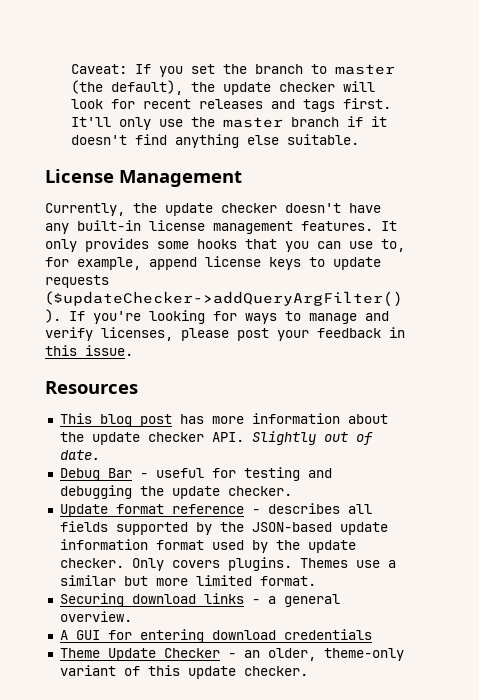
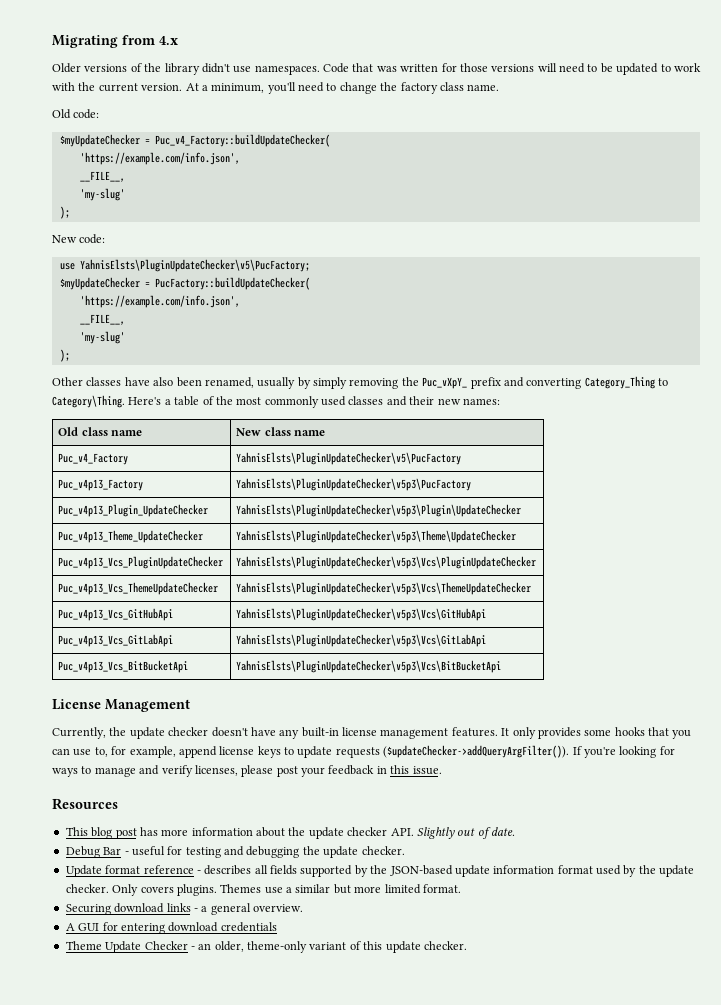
- Caveat: If you set the branch to master (the default), the update checker will look for recent releases and tags first. It'll only use the master branch if it doesn't find anything else suitable.
+ Migrating from 4.x
+ Older versions of the library didn't use namespaces. Code that was written for those versions will need to be updated to work with the current version. At a minimum, you'll need to change the factory class name.
+ Old code:
+ $myUpdateChecker = Puc_v4_Factory::buildUpdateChecker(
+ 'https://example.com/info.json',
+ __FILE__,
+ 'my-slug'
+ );
+ New code:
+ use YahnisElsts\PluginUpdateChecker\v5\PucFactory;
+ $myUpdateChecker = PucFactory::buildUpdateChecker(
+ 'https://example.com/info.json',
+ __FILE__,
+ 'my-slug'
+ );
+ Other classes have also been renamed, usually by simply removing the Puc_vXpY_ prefix and converting Category_Thing to Category\Thing. Here's a table of the most commonly used classes and their new names:
+ Old class name | New class name
+ Puc_v4_Factory | YahnisElsts\PluginUpdateChecker\v5\PucFactory
+ Puc_v4p13_Factory | YahnisElsts\PluginUpdateChecker\v5p3\PucFactory
+ Puc_v4p13_Plugin_UpdateChecker | YahnisElsts\PluginUpdateChecker\v5p3\Plugin\UpdateChecker
+ Puc_v4p13_Theme_UpdateChecker | YahnisElsts\PluginUpdateChecker\v5p3\Theme\UpdateChecker
+ Puc_v4p13_Vcs_PluginUpdateChecker | YahnisElsts\PluginUpdateChecker\v5p3\Vcs\PluginUpdateChecker
+ Puc_v4p13_Vcs_ThemeUpdateChecker | YahnisElsts\PluginUpdateChecker\v5p3\Vcs\ThemeUpdateChecker
+ Puc_v4p13_Vcs_GitHubApi | YahnisElsts\PluginUpdateChecker\v5p3\Vcs\GitHubApi
+ Puc_v4p13_Vcs_GitLabApi | YahnisElsts\PluginUpdateChecker\v5p3\Vcs\GitLabApi
+ Puc_v4p13_Vcs_BitBucketApi | YahnisElsts\PluginUpdateChecker\v5p3\Vcs\BitBucketApi

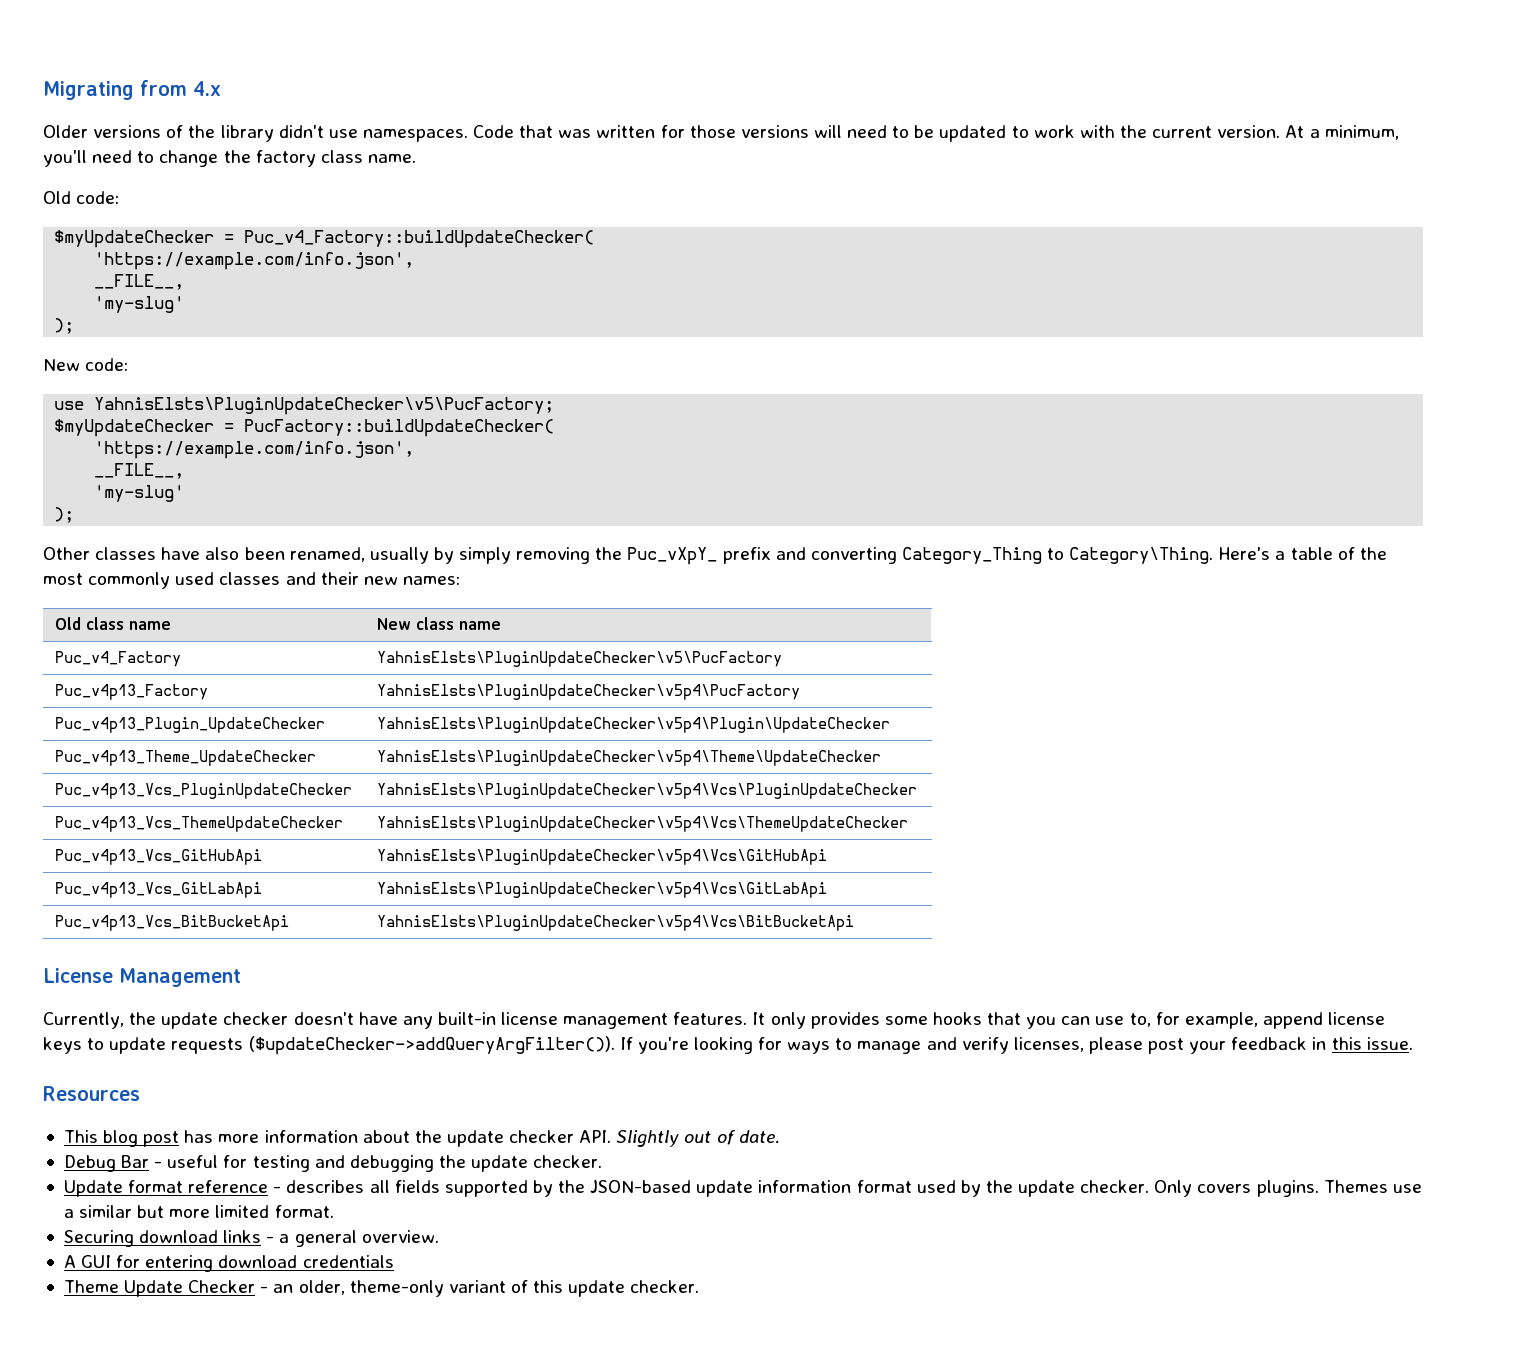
- Puc_v4p13_Factory | YahnisElsts\PluginUpdateChecker\v5p3\PucFactory
+ Puc_v4p13_Factory | YahnisElsts\PluginUpdateChecker\v5p4\PucFactory
- Puc_v4p13_Plugin_UpdateChecker | YahnisElsts\PluginUpdateChecker\v5p3\Plugin\UpdateChecker
+ Puc_v4p13_Plugin_UpdateChecker | YahnisElsts\PluginUpdateChecker\v5p4\Plugin\UpdateChecker
- Puc_v4p13_Theme_UpdateChecker | YahnisElsts\PluginUpdateChecker\v5p3\Theme\UpdateChecker
+ Puc_v4p13_Theme_UpdateChecker | YahnisElsts\PluginUpdateChecker\v5p4\Theme\UpdateChecker
- Puc_v4p13_Vcs_PluginUpdateChecker | YahnisElsts\PluginUpdateChecker\v5p3\Vcs\PluginUpdateChecker
+ Puc_v4p13_Vcs_PluginUpdateChecker | YahnisElsts\PluginUpdateChecker\v5p4\Vcs\PluginUpdateChecker
- Puc_v4p13_Vcs_ThemeUpdateChecker | YahnisElsts\PluginUpdateChecker\v5p3\Vcs\ThemeUpdateChecker
+ Puc_v4p13_Vcs_ThemeUpdateChecker | YahnisElsts\PluginUpdateChecker\v5p4\Vcs\ThemeUpdateChecker
- Puc_v4p13_Vcs_GitHubApi | YahnisElsts\PluginUpdateChecker\v5p3\Vcs\GitHubApi
+ Puc_v4p13_Vcs_GitHubApi | YahnisElsts\PluginUpdateChecker\v5p4\Vcs\GitHubApi
- Puc_v4p13_Vcs_GitLabApi | YahnisElsts\PluginUpdateChecker\v5p3\Vcs\GitLabApi
+ Puc_v4p13_Vcs_GitLabApi | YahnisElsts\PluginUpdateChecker\v5p4\Vcs\GitLabApi
- Puc_v4p13_Vcs_BitBucketApi | YahnisElsts\PluginUpdateChecker\v5p3\Vcs\BitBucketApi
+ Puc_v4p13_Vcs_BitBucketApi | YahnisElsts\PluginUpdateChecker\v5p4\Vcs\BitBucketApi

